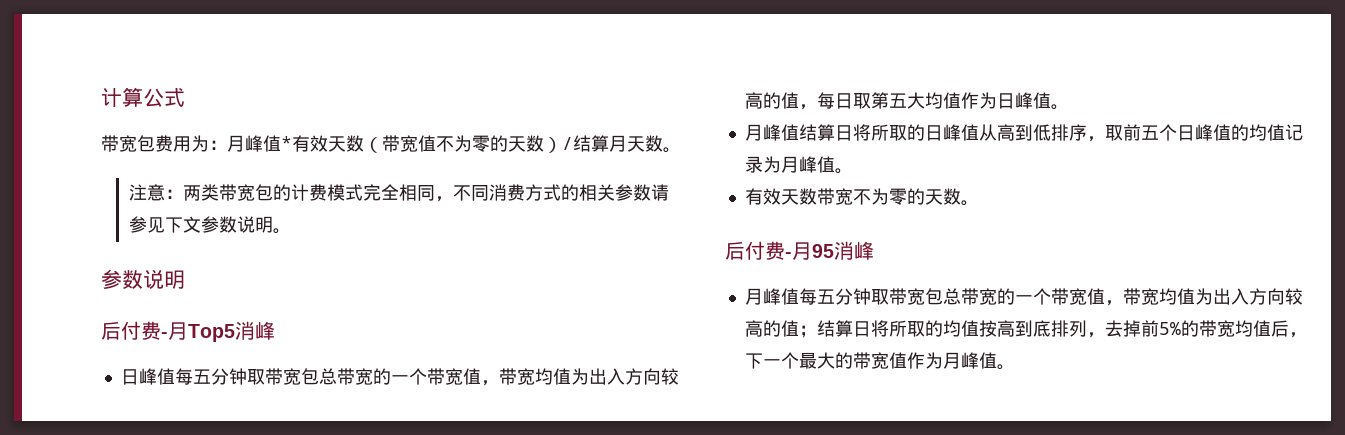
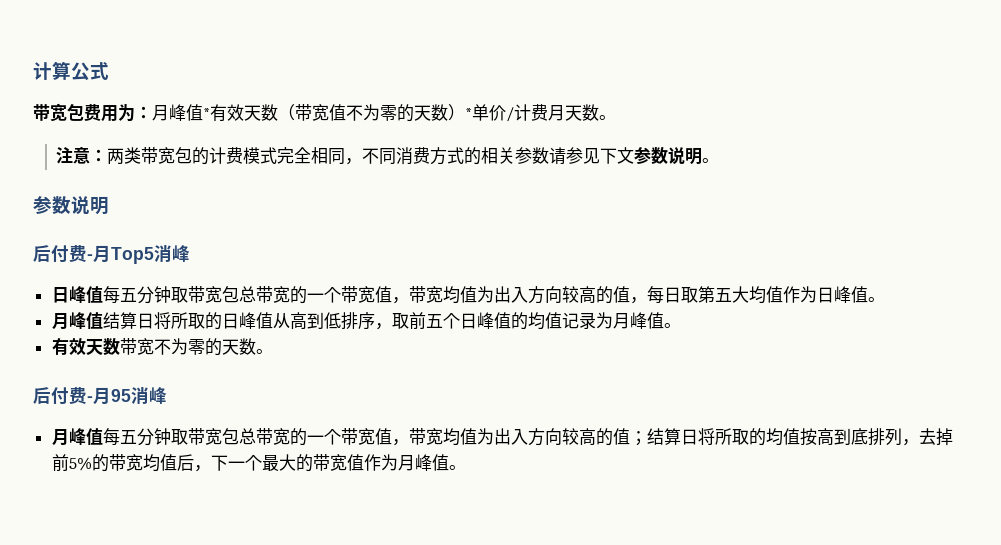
- 带宽包费用为：月峰值*有效天数（带宽值不为零的天数）/结算月天数。
+ 带宽包费用为：月峰值*有效天数（带宽值不为零的天数）*单价/计费月天数。

